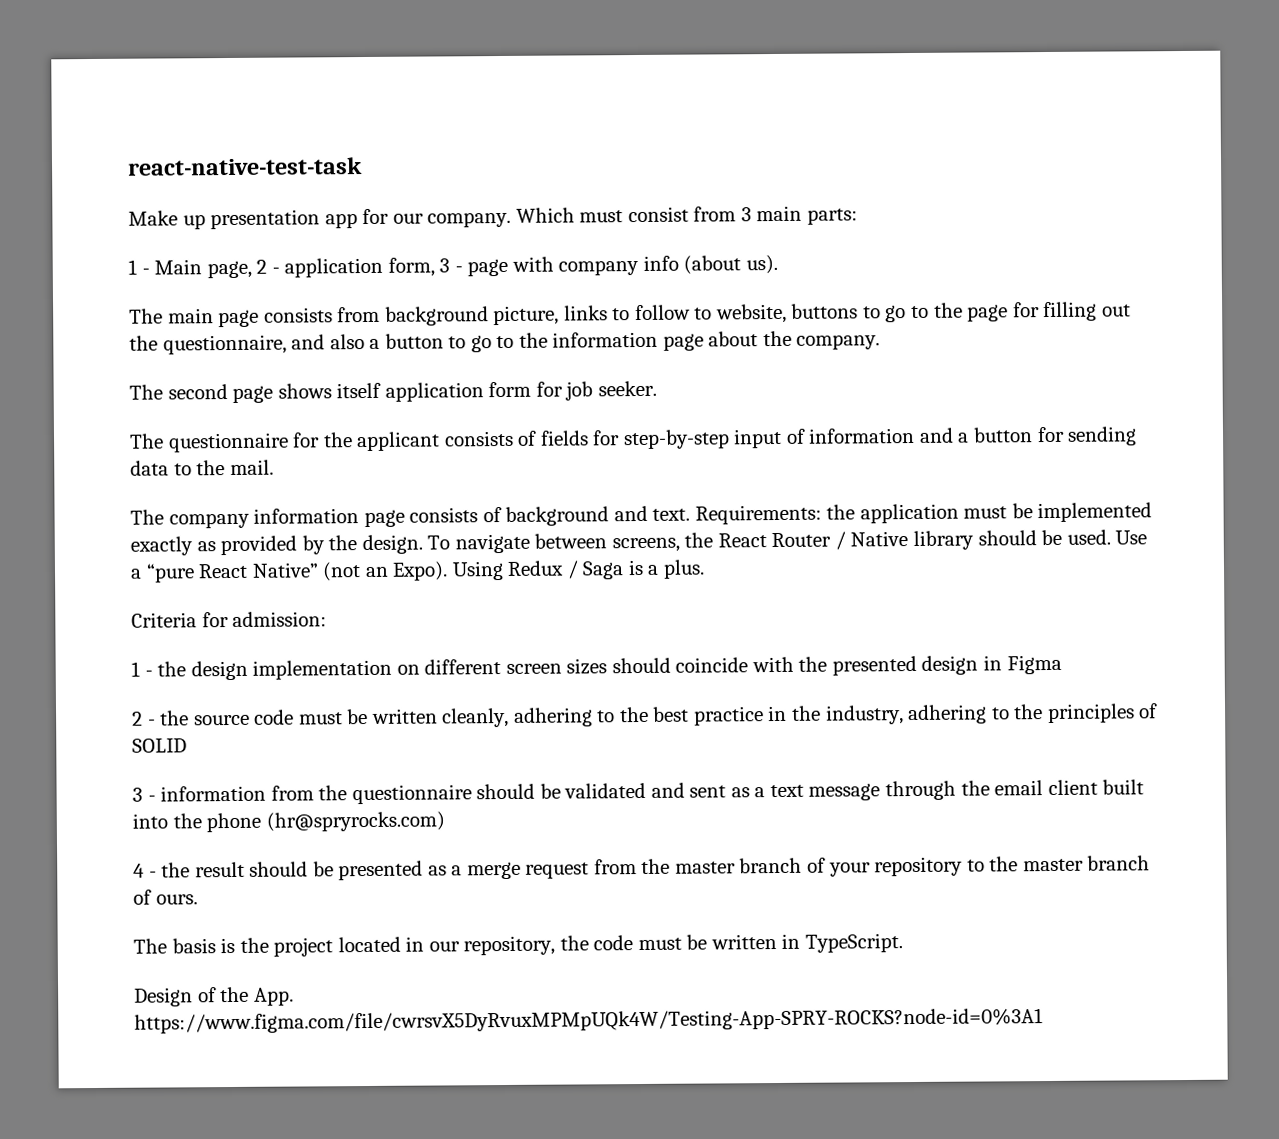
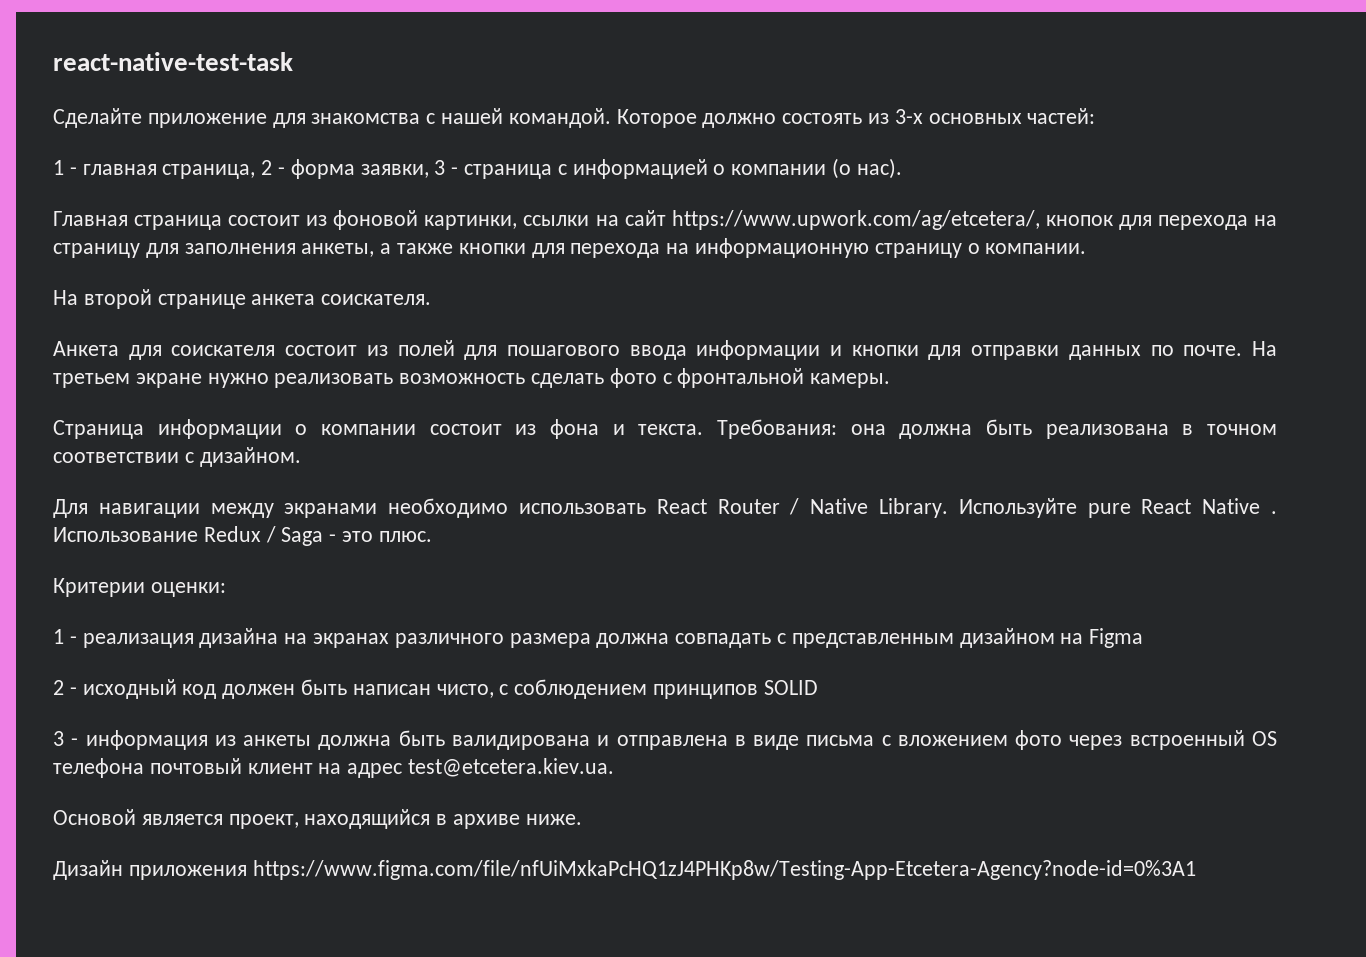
- Make up presentation app for our company. Which must consist from 3 main parts:
- 1 - Main page, 2 - application form, 3 - page with company info (about us).
- The main page consists from background picture, links to follow to website, buttons to go to the page for filling out the questionnaire, and also a button to go to the information page about the company.
- The second page shows itself application form for job seeker.
- The questionnaire for the applicant consists of fields for step-by-step input of information and a button for sending data to the mail.
- The company information page consists of background and text. Requirements: the application must be implemented exactly as provided by the design. To navigate between screens, the React Router / Native library should be used. Use a “pure React Native” (not an Expo). Using Redux / Saga is a plus.
- Criteria for admission:
- 1 - the design implementation on different screen sizes should coincide with the presented design in Figma
- 2 - the source code must be written cleanly, adhering to the best practice in the industry, adhering to the principles of SOLID
- 3 - information from the questionnaire should be validated and sent as a text message through the email client built into the phone (hr@spryrocks.com)
- 4 - the result should be presented as a merge request from the master branch of your repository to the master branch of ours.
- The basis is the project located in our repository, the code must be written in TypeScript.
- Design of the App. https://www.figma.com/file/cwrsvX5DyRvuxMPMpUQk4W/Testing-App-SPRY-ROCKS?node-id=0%3A1
+ Cделайте приложение для знакомства с нашей командой. Которое должно состоять из 3-х основных частей:
+ 1 - главная страница, 2 - форма заявки, 3 - страница с информацией о компании (о нас).
+ Главная страница состоит из фоновой картинки, ссылки на сайт https://www.upwork.com/ag/etcetera/, кнопок для перехода на страницу для заполнения анкеты, а также кнопки для перехода на информационную страницу о компании.
+ На второй странице анкета соискателя.
+ Анкета для соискателя состоит из полей для пошагового ввода информации и кнопки для отправки данных по почте. На третьем экране нужно реализовать возможность сделать фото с фронтальной камеры.
+ Страница информации о компании состоит из фона и текста. Требования: она должна быть реализована в точном соответствии с дизайном.
+ Для навигации между экранами необходимо использовать React Router / Native Library. Используйте pure React Native . Использование Redux / Saga - это плюс.
+ Критерии оценки:
+ 1 - реализация дизайна на экранах различного размера должна совпадать с представленным дизайном на Figma
+ 2 - исходный код должен быть написан чисто, с соблюдением принципов SOLID
+ 3 - информация из анкеты должна быть валидирована и отправлена в виде письма с вложением фото через встроенный OS телефона почтовый клиент на адрес test@etcetera.kiev.ua.
+ Основой является проект, находящийся в архиве ниже.
+ Дизайн приложения https://www.figma.com/file/nfUiMxkaPcHQ1zJ4PHKp8w/Testing-App-Etcetera-Agency?node-id=0%3A1

